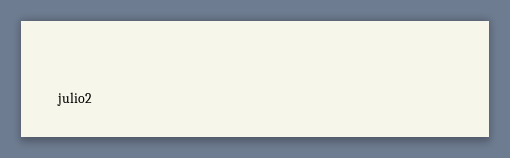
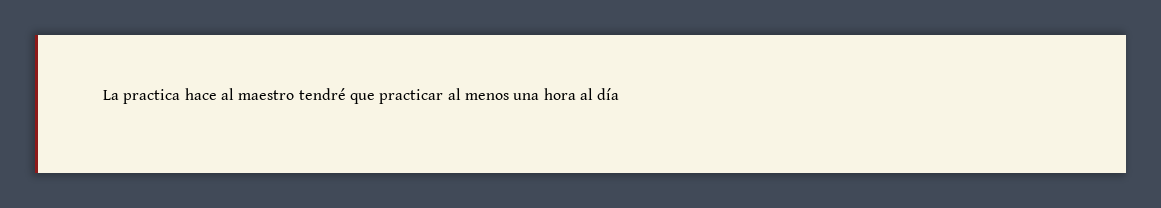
- julio2
+ La practica hace al maestro tendré que practicar al menos una hora al día

